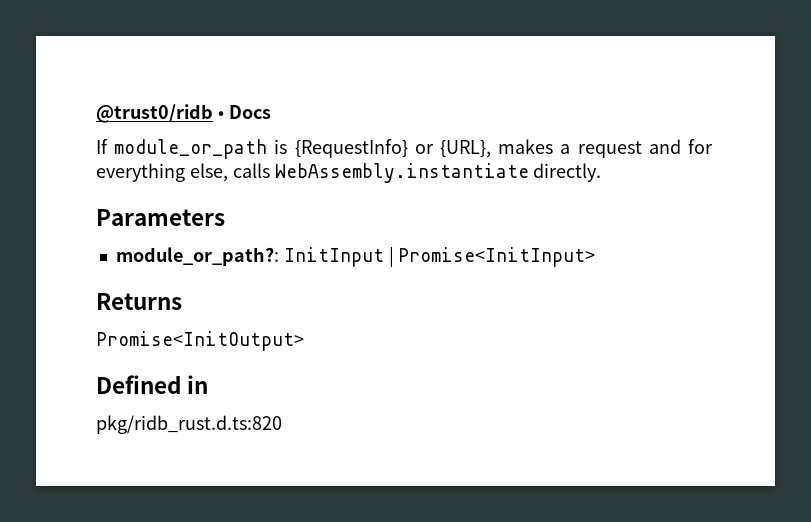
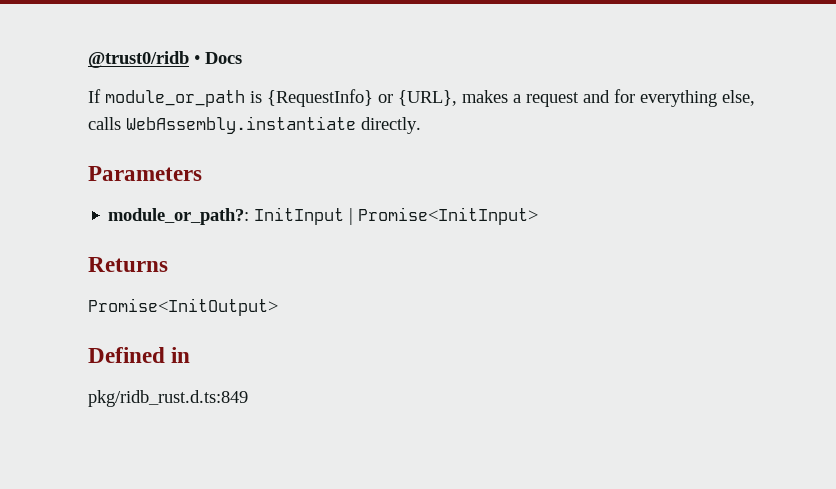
- pkg/ridb_rust.d.ts:820
+ pkg/ridb_rust.d.ts:849

